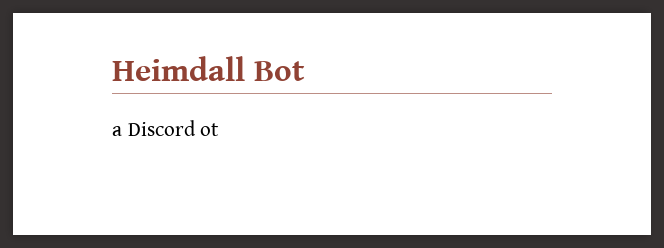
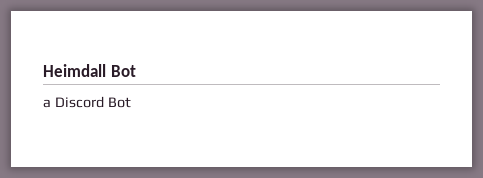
- a Discord ot
+ a Discord Bot

